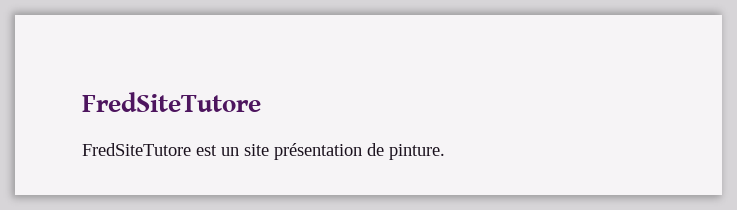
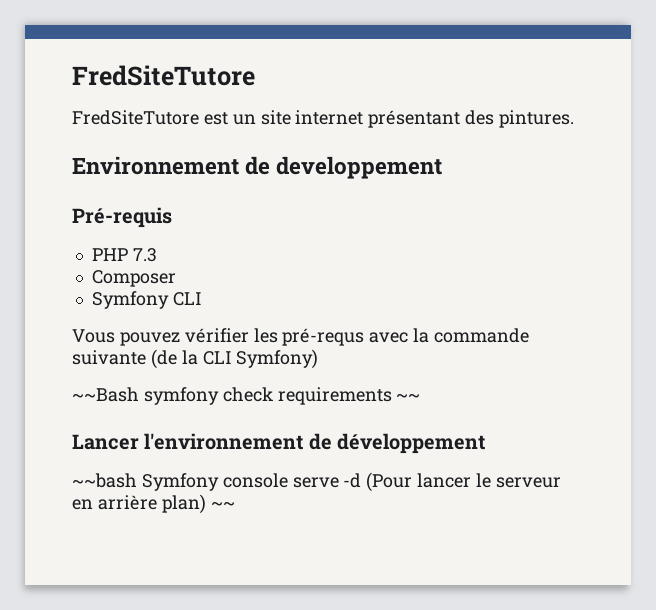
- FredSiteTutore est un site présentation de pinture.
+ FredSiteTutore est un site internet présentant des pintures.
+ Environnement de developpement
+ Pré-requis
+ PHP 7.3
+ Composer
+ Symfony CLI
+ Vous pouvez vérifier les pré-requs avec la commande suivante (de la CLI Symfony)
+ ~~Bash symfony check requirements ~~
+ Lancer l'environnement de développement
+ ~~bash Symfony console serve -d (Pour lancer le serveur en arrière plan) ~~

